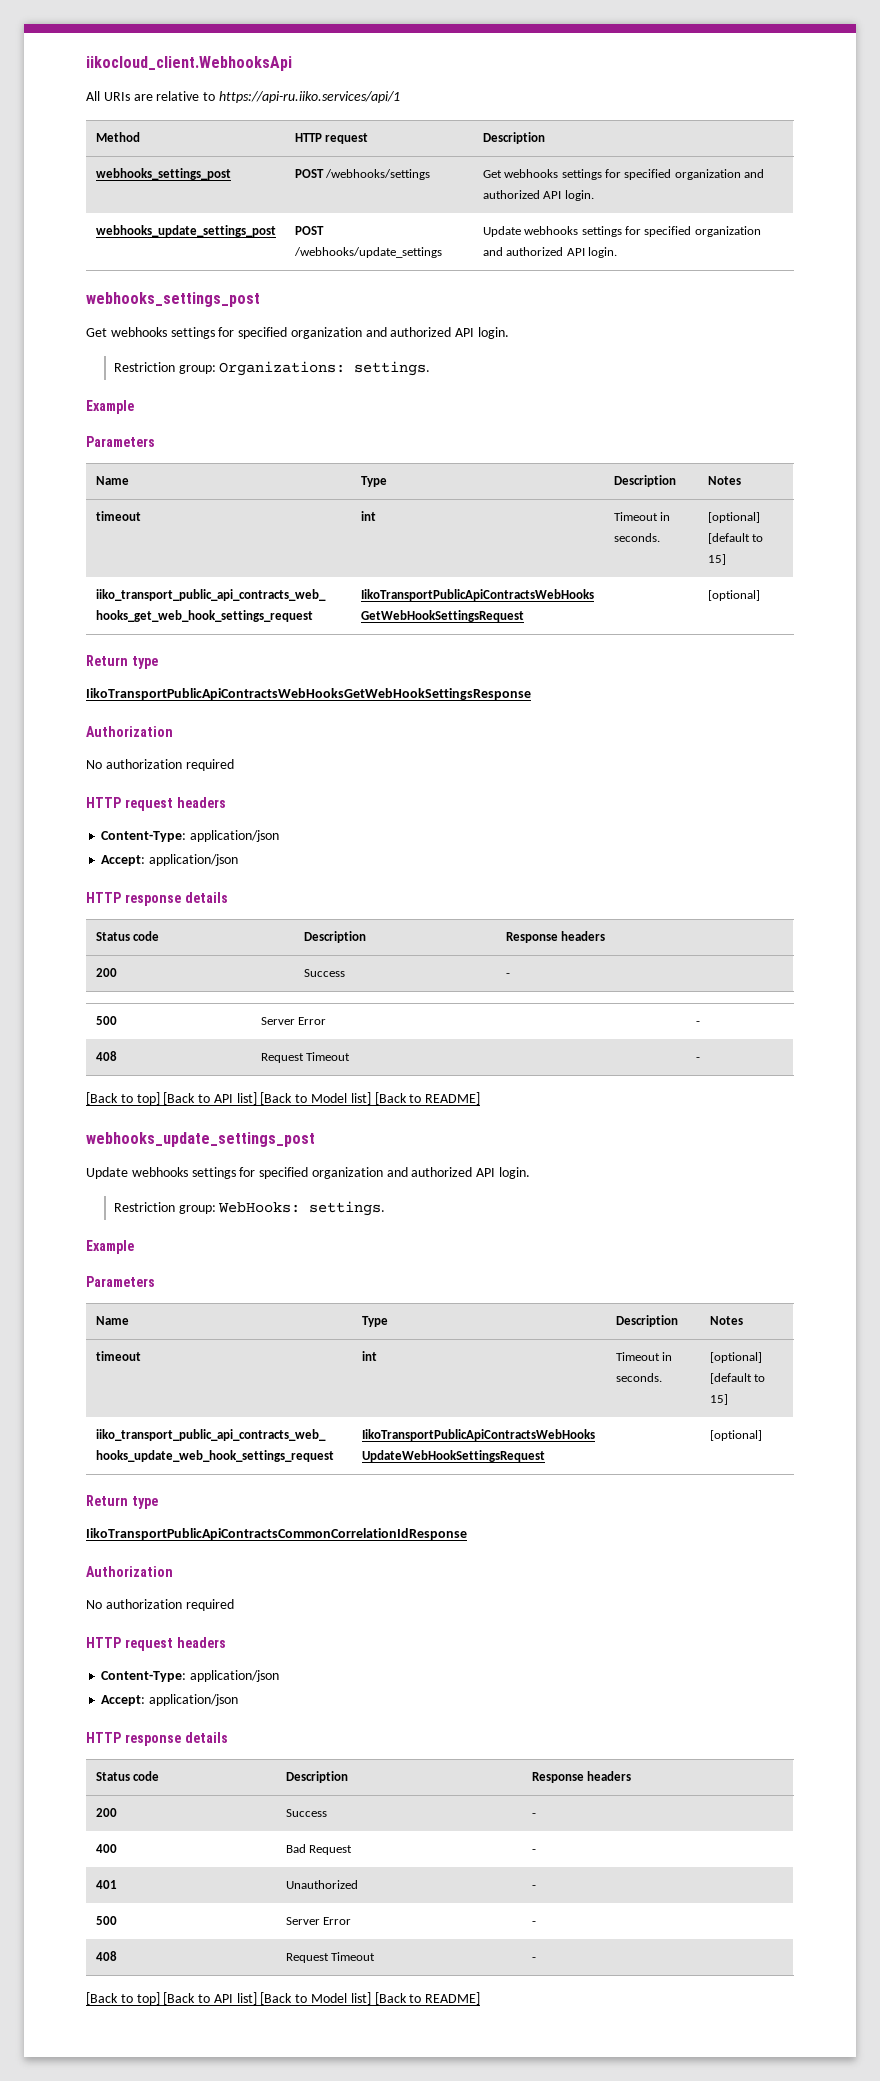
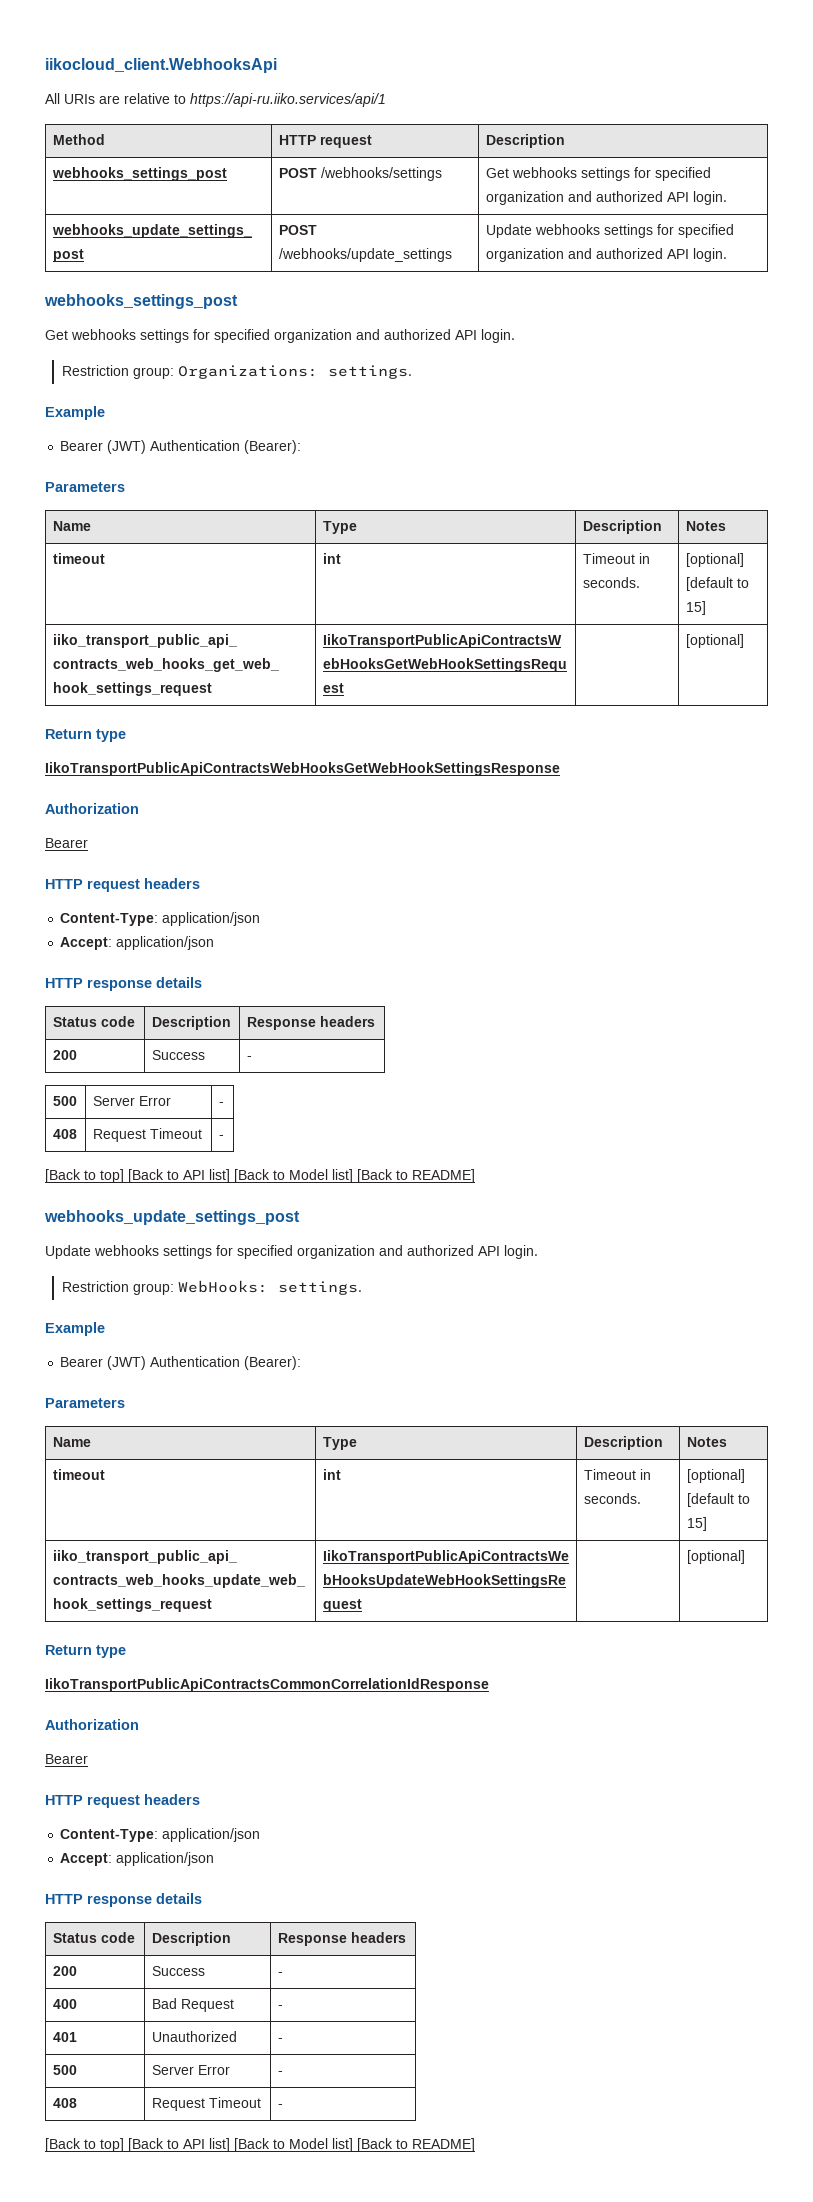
  Restriction group: Organizations: settings.
  Example
+ Bearer (JWT) Authentication (Bearer):
  IikoTransportPublicApiContractsWebHooksGetWebHookSettingsResponse
  Authorization
- No authorization required
+ Bearer
  Restriction group: WebHooks: settings.
  Example
+ Bearer (JWT) Authentication (Bearer):
  IikoTransportPublicApiContractsCommonCorrelationIdResponse
  Authorization
- No authorization required
+ Bearer

